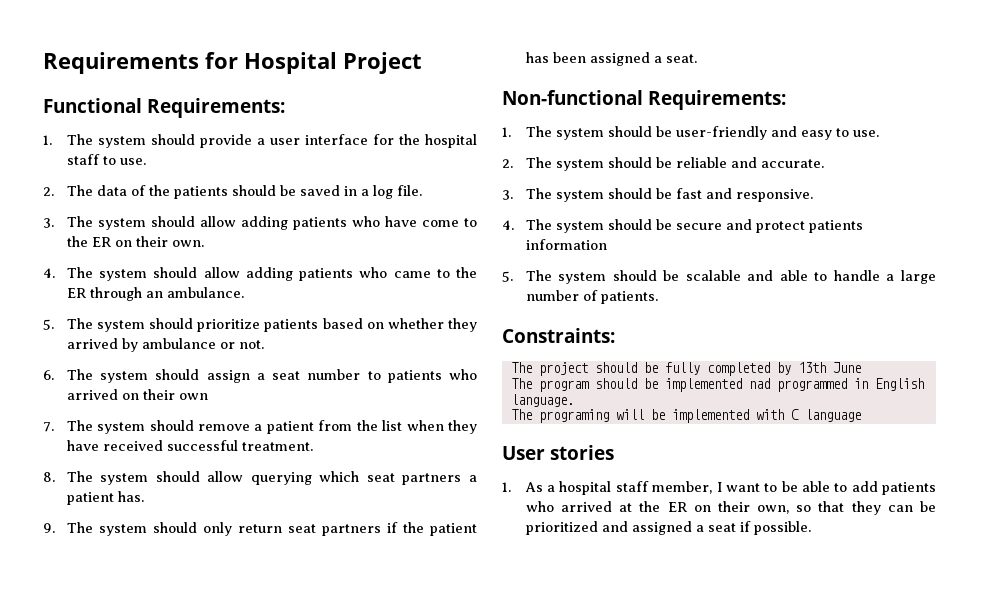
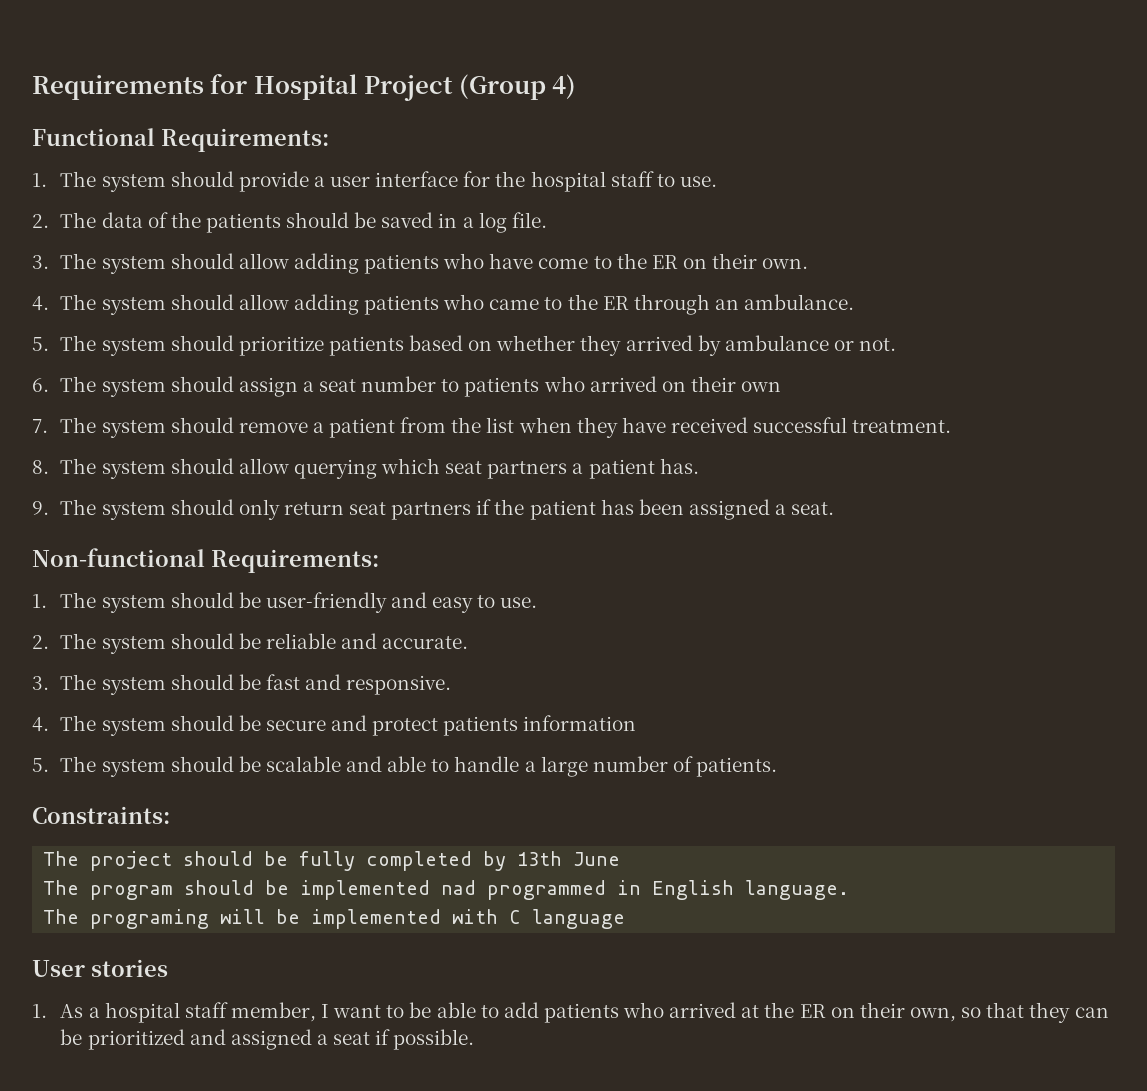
- Requirements for Hospital Project
+ Requirements for Hospital Project (Group 4)

